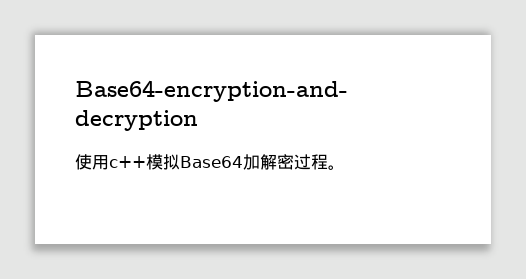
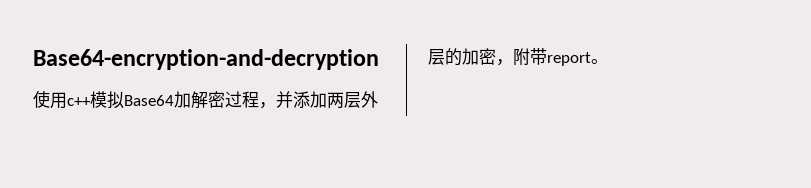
- 使用c++模拟Base64加解密过程。
+ 使用c++模拟Base64加解密过程，并添加两层外层的加密，附带report。

